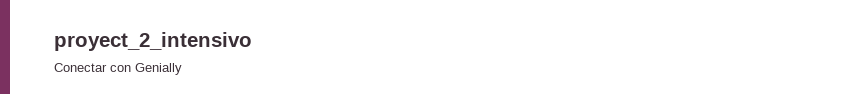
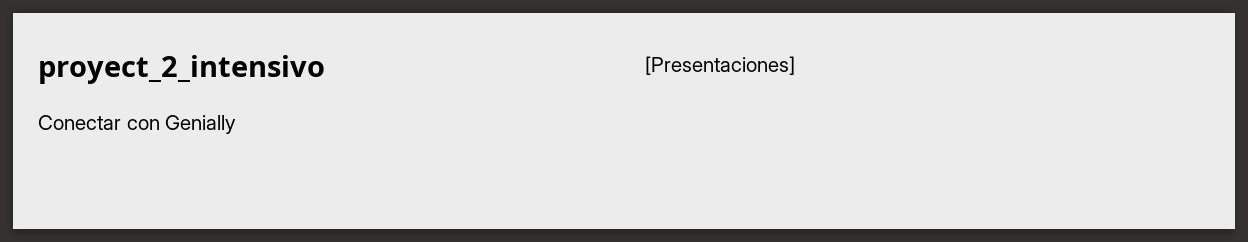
+ [Presentaciones]

